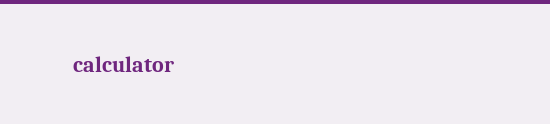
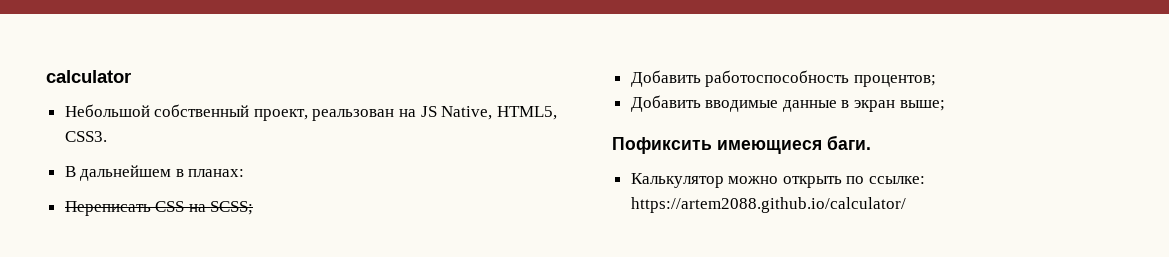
+ Небольшой собственный проект, реальзован на JS Native, HTML5, CSS3.
+ В дальнейшем в планах:
+ Переписать CSS на SCSS;
+ Добавить работоспособность процентов;
+ Добавить вводимые данные в экран выше;
+ Пофиксить имеющиеся баги.
+ Калькулятор можно открыть по ссылке: https://artem2088.github.io/calculator/

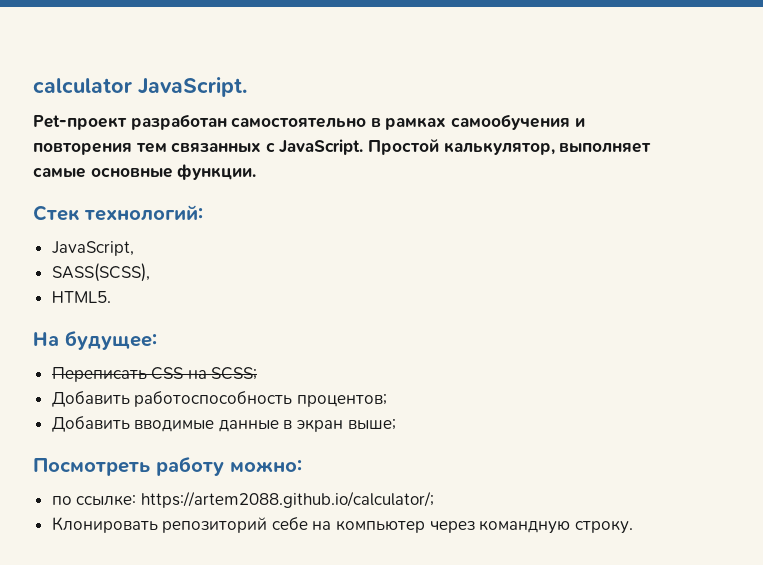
- calculator
- Небольшой собственный проект, реальзован на JS Native, HTML5, CSS3.
- В дальнейшем в планах:
+ calculator JavaScript.
+ Pet-проект разработан самостоятельно в рамках самообучения и повторения тем связанных с JavaScript. Простой калькулятор, выполняет самые основные функции.
+ Стек технологий:
+ JavaScript,
+ SASS(SCSS),
+ HTML5.
+ На будущее:
- Пофиксить имеющиеся баги.
- Калькулятор можно открыть по ссылке: https://artem2088.github.io/calculator/
+ Посмотреть работу можно:
+ по ссылке: https://artem2088.github.io/calculator/;
+ Клонировать репозиторий себе на компьютер через командную строку.

